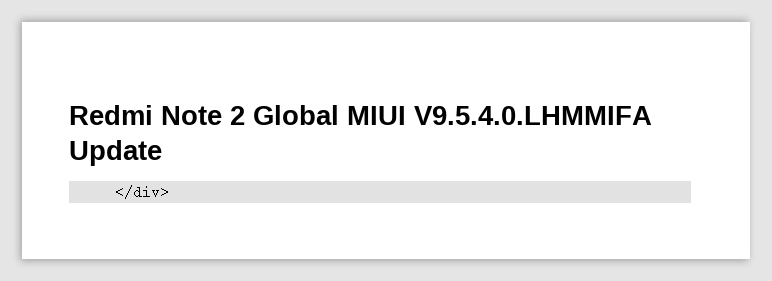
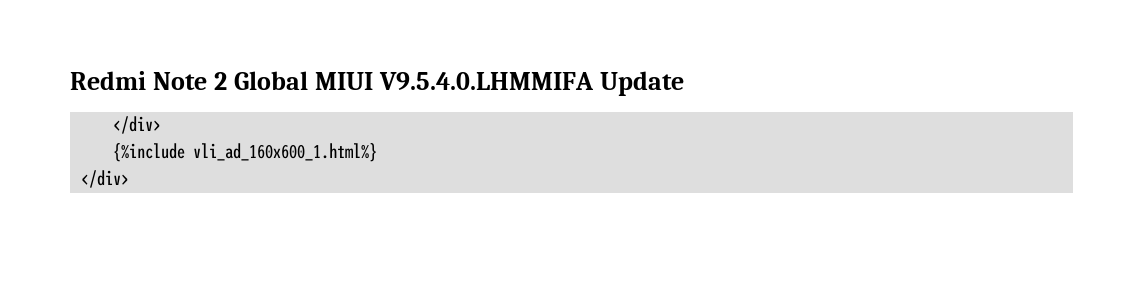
+ {%include vli_ad_160x600_1.html%}
+ </div>

